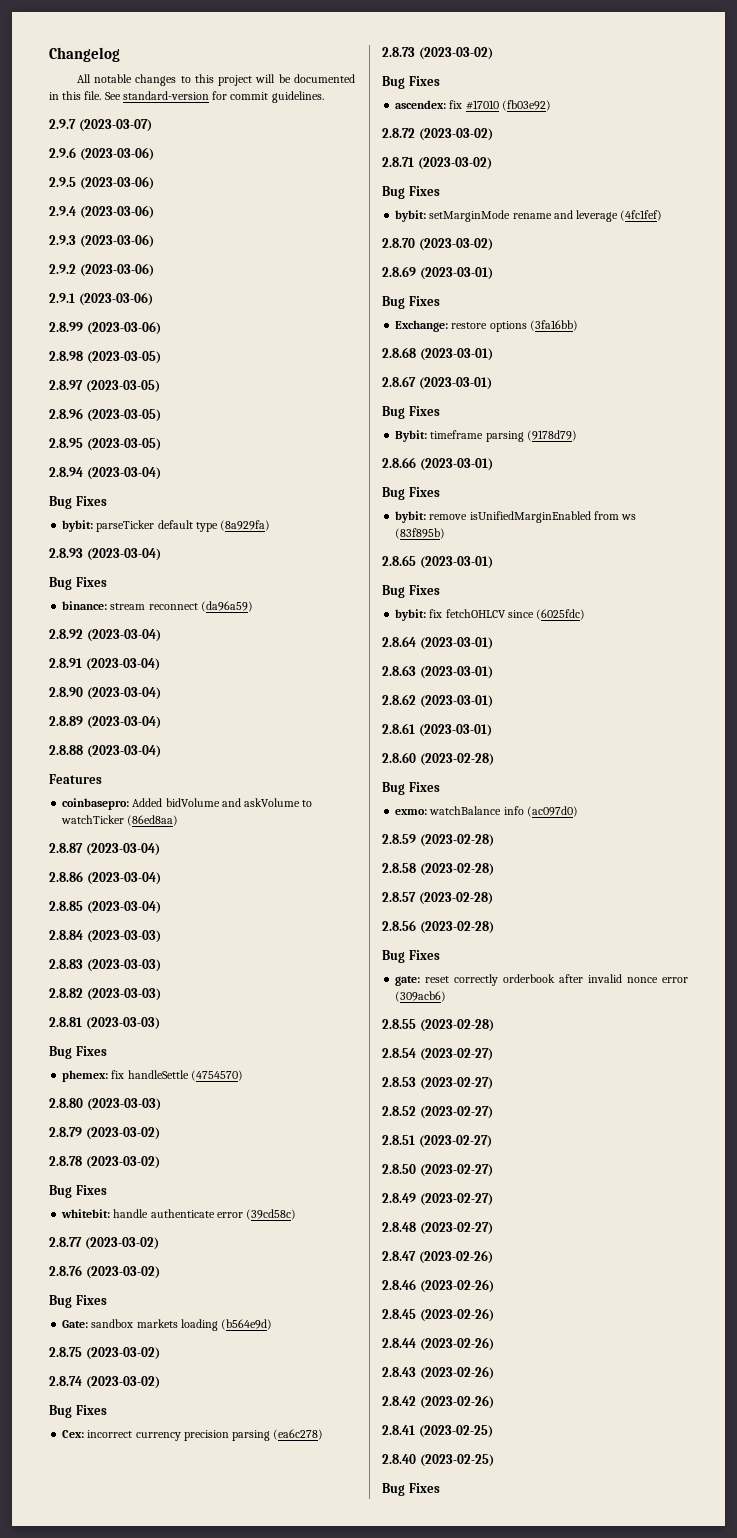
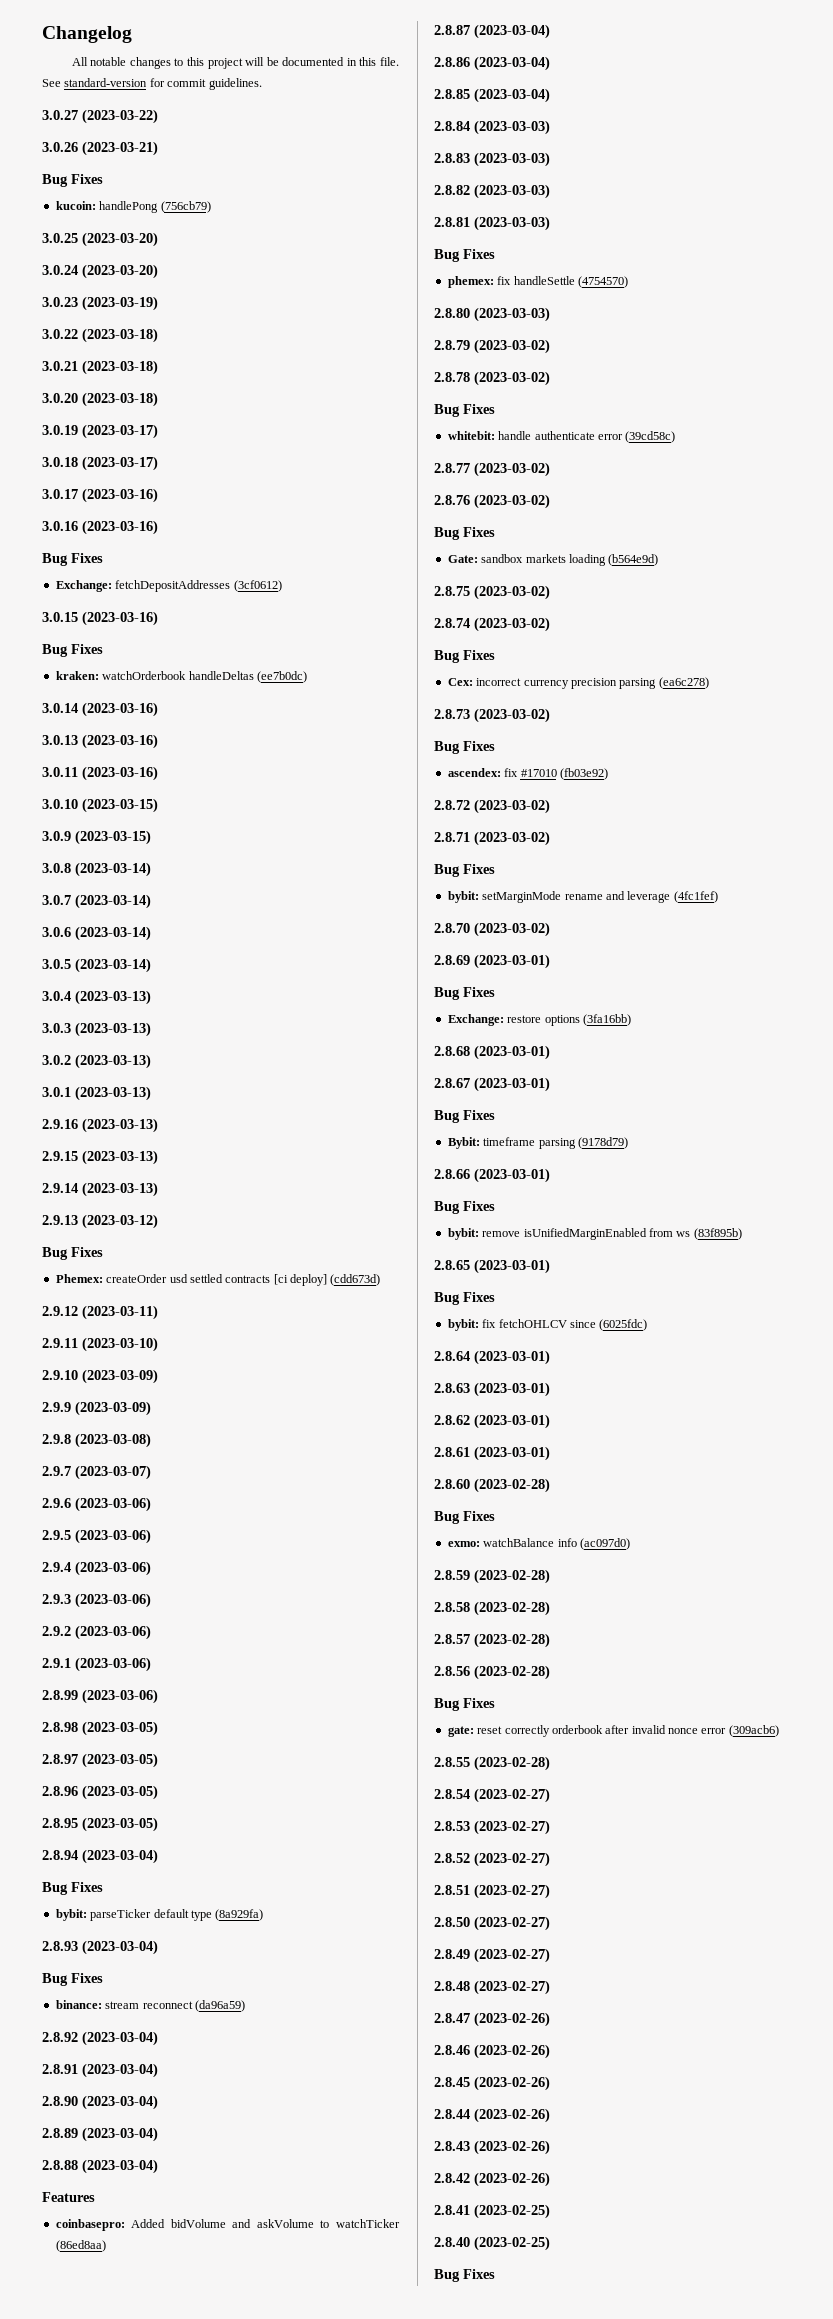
+ 3.0.27 (2023-03-22)
+ 3.0.26 (2023-03-21)
+ Bug Fixes
+ kucoin: handlePong (756cb79)
+ 3.0.25 (2023-03-20)
+ 3.0.24 (2023-03-20)
+ 3.0.23 (2023-03-19)
+ 3.0.22 (2023-03-18)
+ 3.0.21 (2023-03-18)
+ 3.0.20 (2023-03-18)
+ 3.0.19 (2023-03-17)
+ 3.0.18 (2023-03-17)
+ 3.0.17 (2023-03-16)
+ 3.0.16 (2023-03-16)
+ Bug Fixes
+ Exchange: fetchDepositAddresses (3cf0612)
+ 3.0.15 (2023-03-16)
+ Bug Fixes
+ kraken: watchOrderbook handleDeltas (ee7b0dc)
+ 3.0.14 (2023-03-16)
+ 3.0.13 (2023-03-16)
+ 3.0.11 (2023-03-16)
+ 3.0.10 (2023-03-15)
+ 3.0.9 (2023-03-15)
+ 3.0.8 (2023-03-14)
+ 3.0.7 (2023-03-14)
+ 3.0.6 (2023-03-14)
+ 3.0.5 (2023-03-14)
+ 3.0.4 (2023-03-13)
+ 3.0.3 (2023-03-13)
+ 3.0.2 (2023-03-13)
+ 3.0.1 (2023-03-13)
+ 2.9.16 (2023-03-13)
+ 2.9.15 (2023-03-13)
+ 2.9.14 (2023-03-13)
+ 2.9.13 (2023-03-12)
+ Bug Fixes
+ Phemex: createOrder usd settled contracts [ci deploy] (cdd673d)
+ 2.9.12 (2023-03-11)
+ 2.9.11 (2023-03-10)
+ 2.9.10 (2023-03-09)
+ 2.9.9 (2023-03-09)
+ 2.9.8 (2023-03-08)

